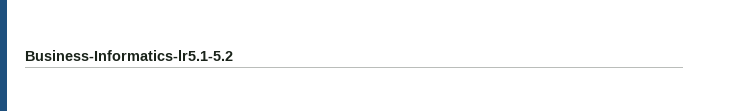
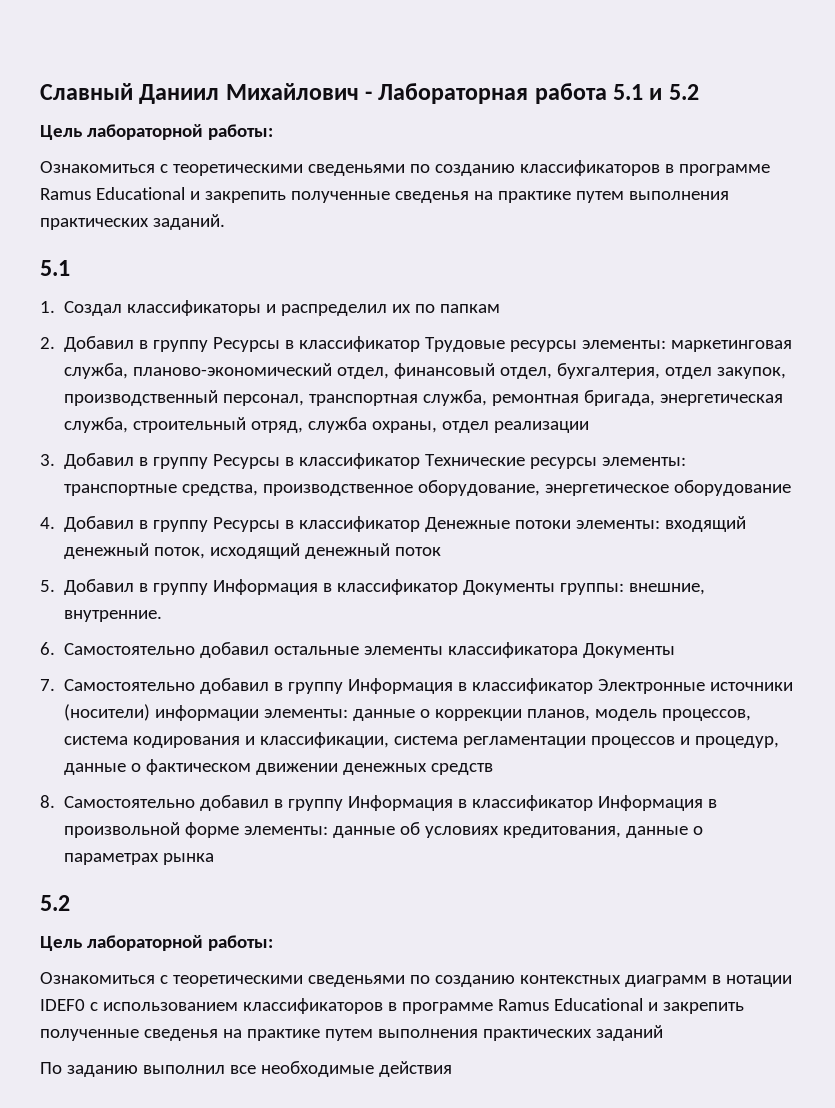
- Business-Informatics-lr5.1-5.2
+ Славный Даниил Михайлович - Лабораторная работа 5.1 и 5.2
+ Цель лабораторной работы:
+ Ознакомиться с теоретическими сведеньями по созданию классификаторов в программе Ramus Educational и закрепить полученные сведенья на практике путем выполнения практических заданий.
+ 5.1
+ 1. Создал классификаторы и распределил их по папкам
+ 2. Добавил в группу Ресурсы в классификатор Трудовые ресурсы элементы: маркетинговая служба, планово-экономический отдел, финансовый отдел, бухгалтерия, отдел закупок, производственный персонал, транспортная служба, ремонтная бригада, энергетическая служба, строительный отряд, служба охраны, отдел реализации
+ 3. Добавил в группу Ресурсы в классификатор Технические ресурсы элементы: транспортные средства, производственное оборудование, энергетическое оборудование
+ 4. Добавил в группу Ресурсы в классификатор Денежные потоки элементы: входящий денежный поток, исходящий денежный поток
+ 5. Добавил в группу Информация в классификатор Документы группы: внешние, внутренние.
+ 6. Самостоятельно добавил остальные элементы классификатора Документы
+ 7. Самостоятельно добавил в группу Информация в классификатор Электронные источники (носители) информации элементы: данные о коррекции планов, модель процессов, система кодирования и классификации, система регламентации процессов и процедур, данные о фактическом движении денежных средств
+ 8. Самостоятельно добавил в группу Информация в классификатор Информация в произвольной форме элементы: данные об условиях кредитования, данные о параметрах рынка
+ 5.2
+ Цель лабораторной работы:
+ Ознакомиться с теоретическими сведеньями по созданию контекстных диаграмм в нотации IDEF0 с использованием классификаторов в программе Ramus Educational и закрепить полученные сведенья на практике путем выполнения практических заданий
+ По заданию выполнил все необходимые действия

